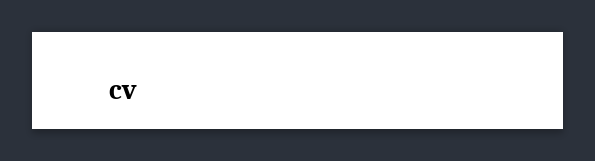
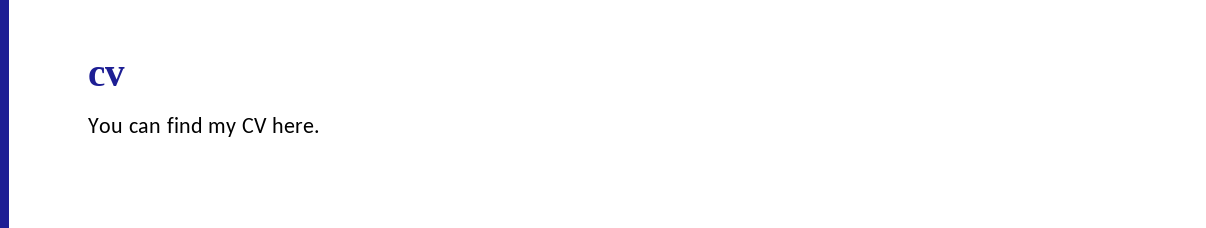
+ You can find my CV here.

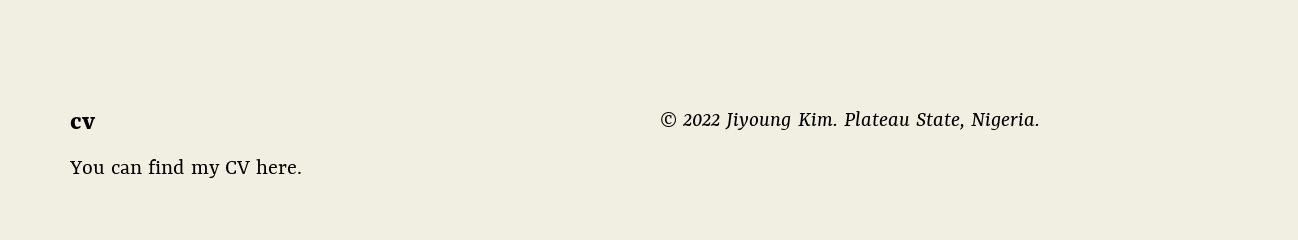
+ © 2022 Jiyoung Kim. Plateau State, Nigeria.

